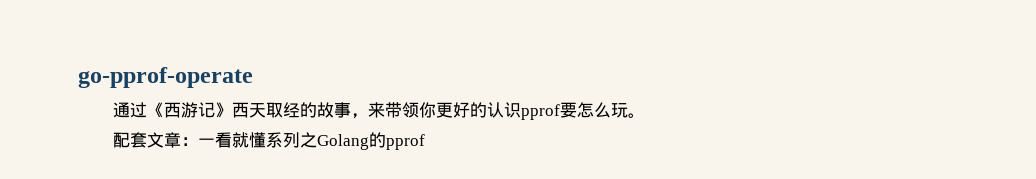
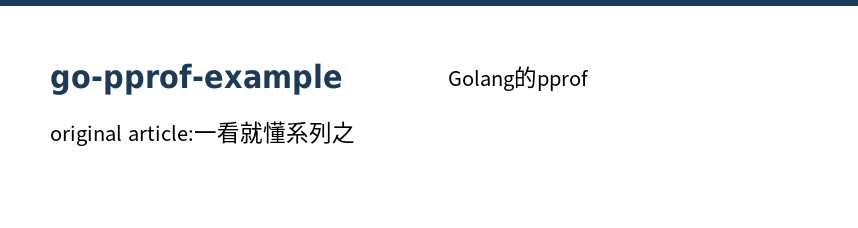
- go-pprof-operate
- 通过《西游记》西天取经的故事，来带领你更好的认识pprof要怎么玩。
- 配套文章：一看就懂系列之Golang的pprof
+ go-pprof-example
+ original article:一看就懂系列之Golang的pprof

